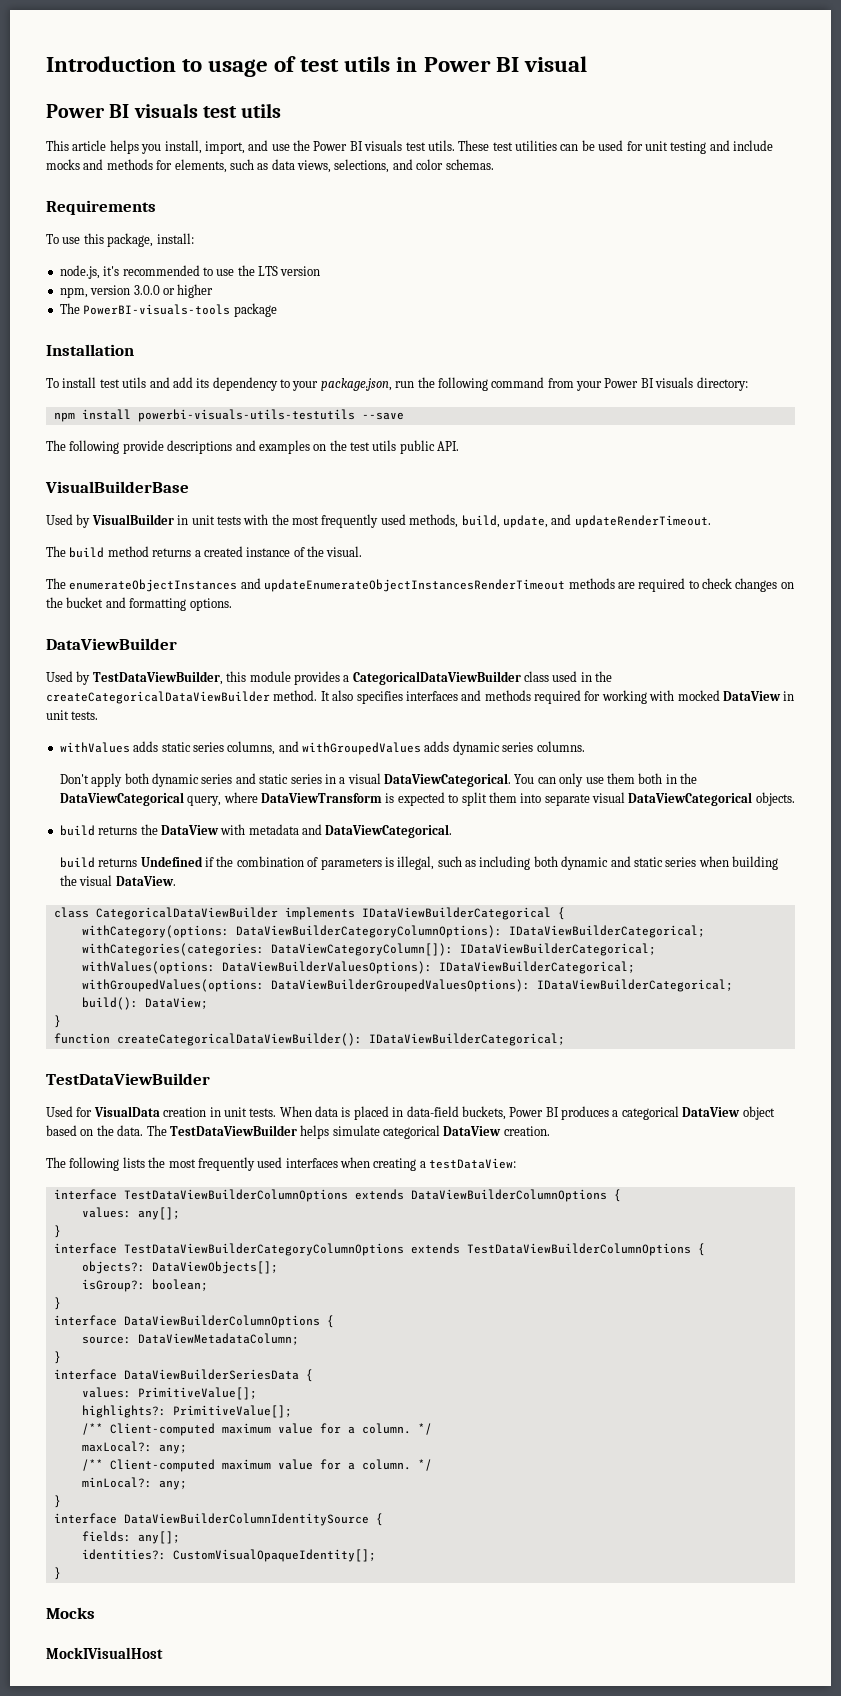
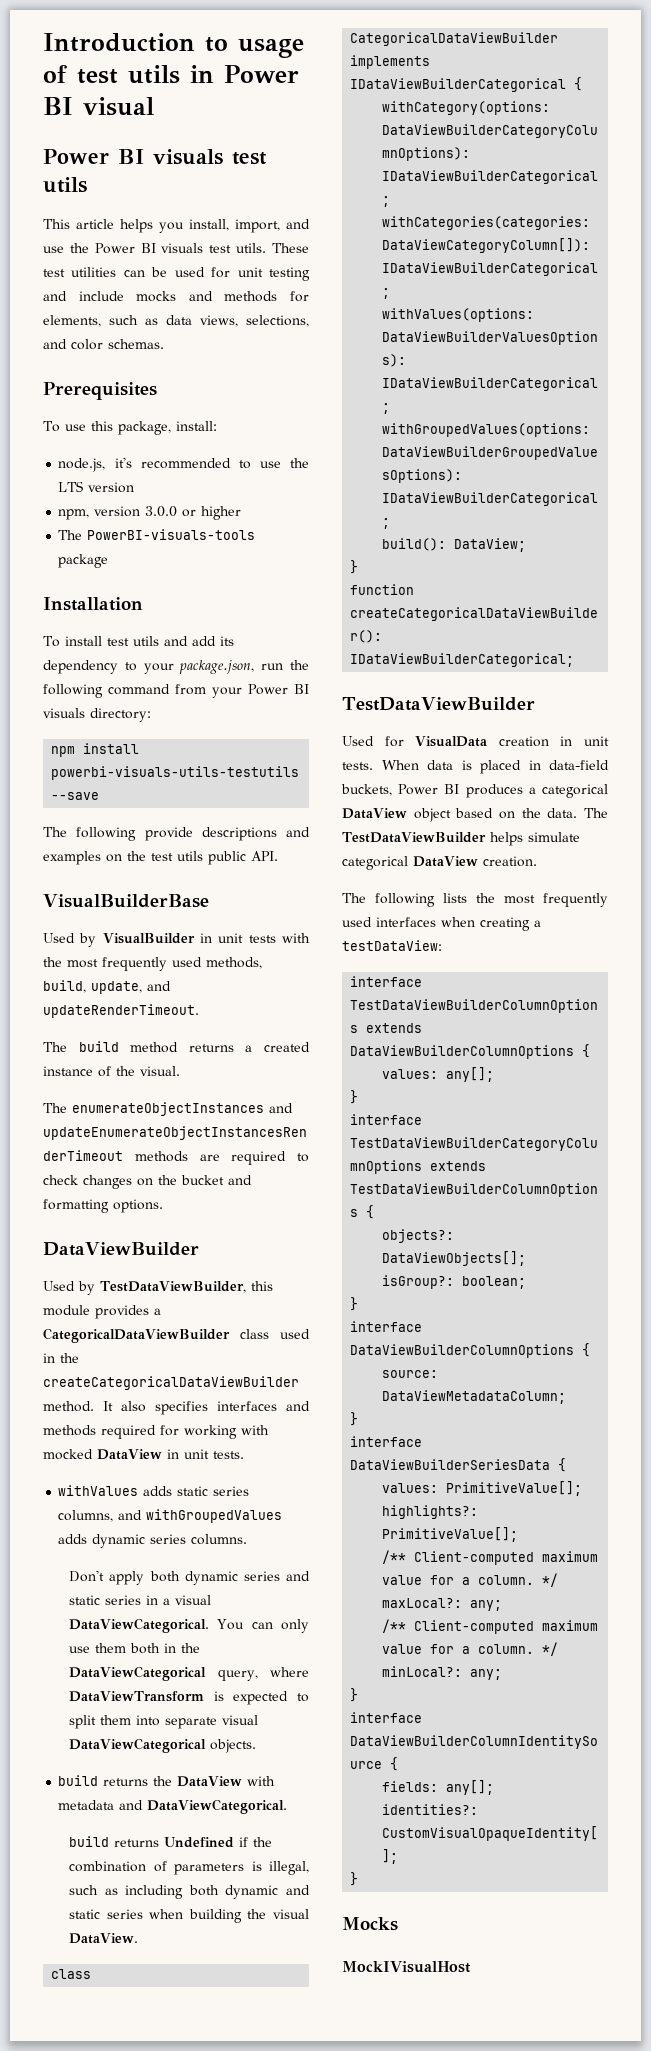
- Requirements
+ Prerequisites

